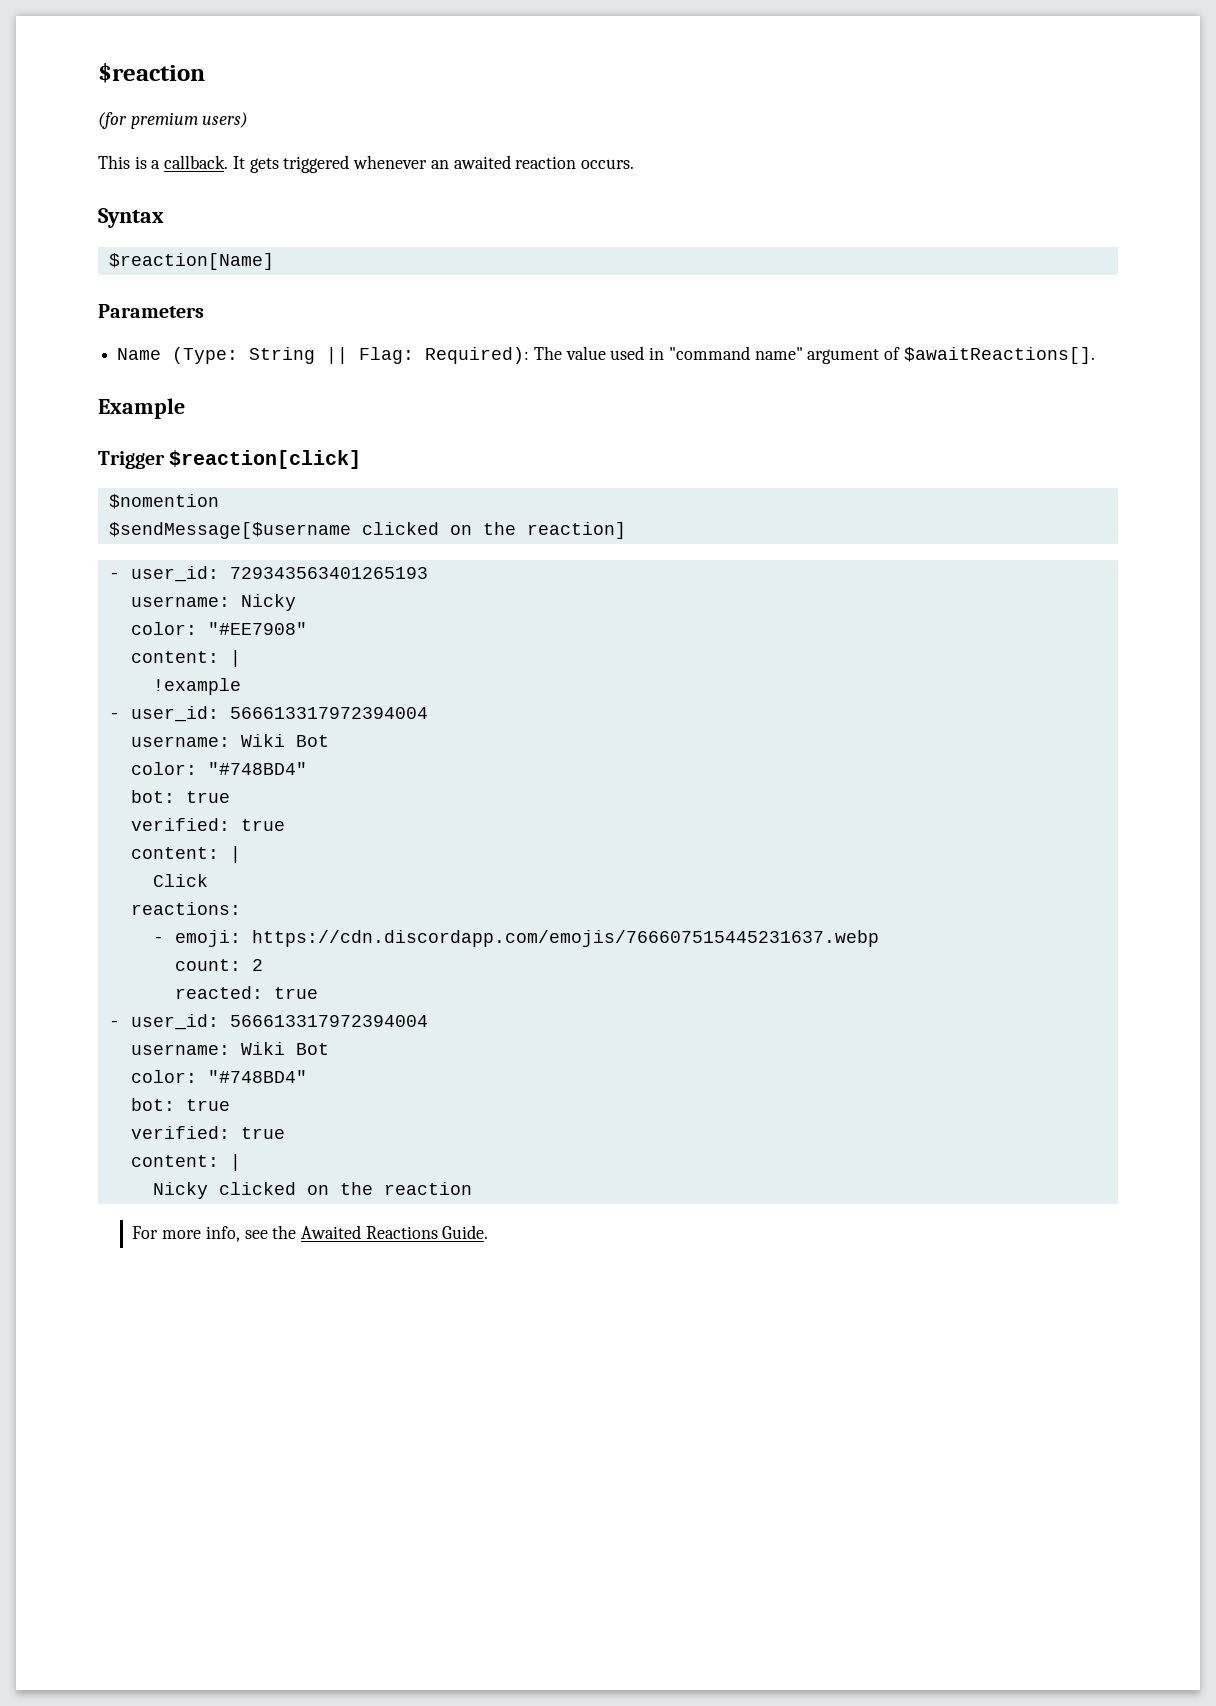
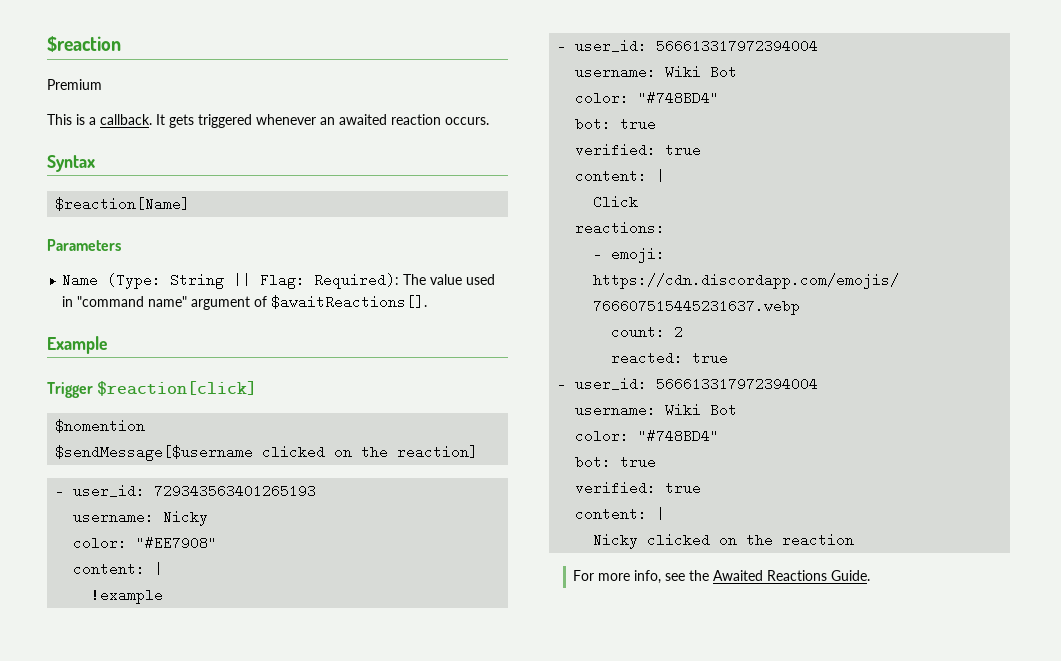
- (for premium users)
+ Premium

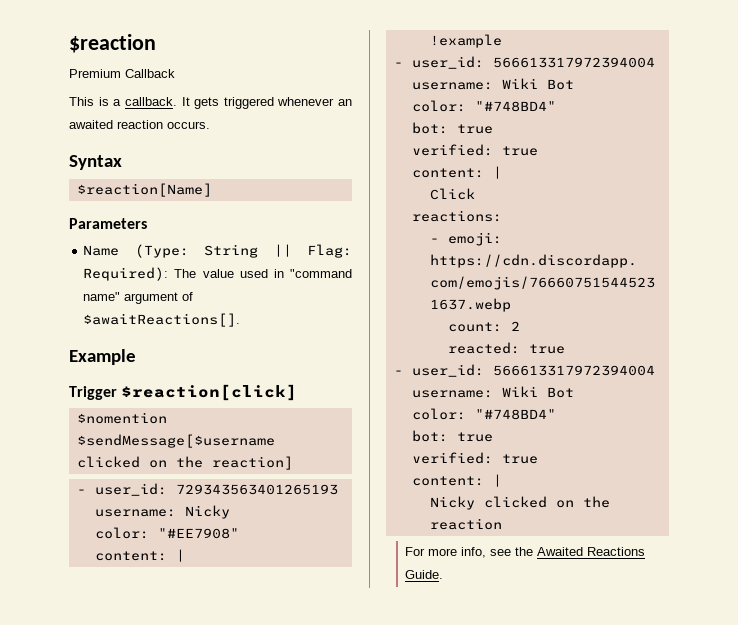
- Premium
+ Premium Callback

